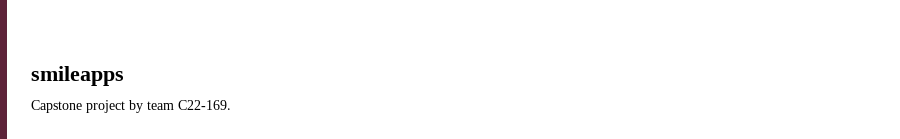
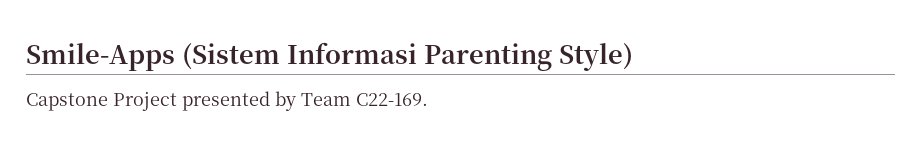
- smileapps
- Capstone project by team C22-169.
+ Smile-Apps (Sistem Informasi Parenting Style)
+ Capstone Project presented by Team C22-169.

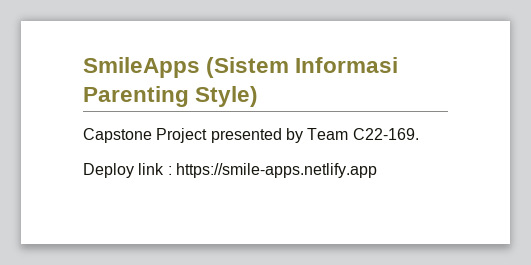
- Smile-Apps (Sistem Informasi Parenting Style)
+ SmileApps (Sistem Informasi Parenting Style)
+ Deploy link : https://smile-apps.netlify.app

